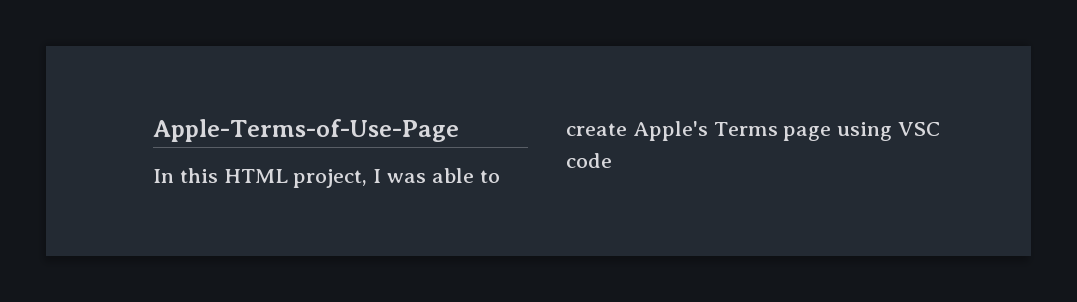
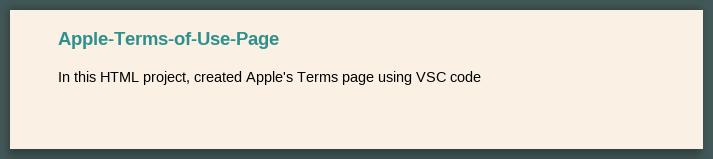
- In this HTML project, I was able to create Apple's Terms page using VSC code
+ In this HTML project, created Apple's Terms page using VSC code

